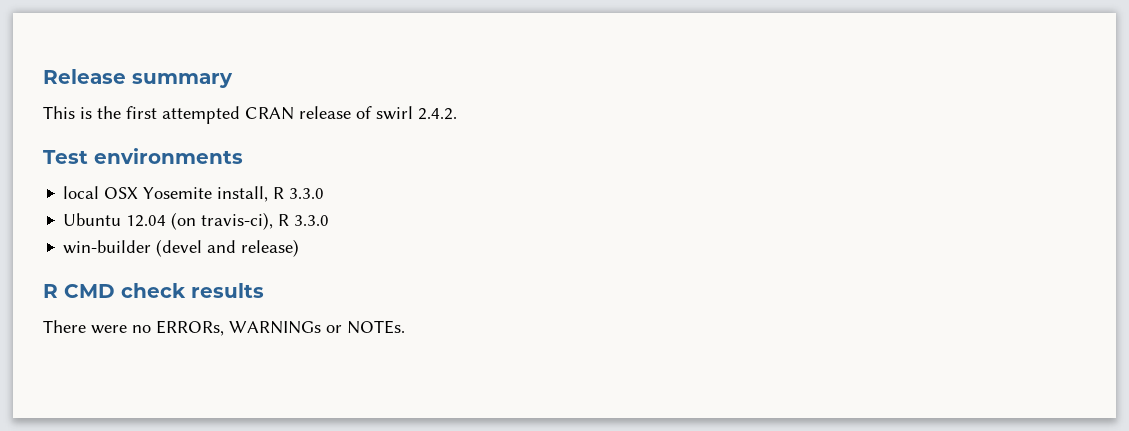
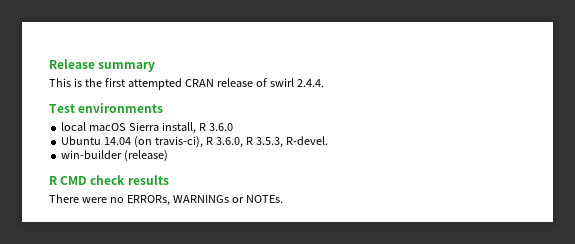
- This is the first attempted CRAN release of swirl 2.4.2.
+ This is the first attempted CRAN release of swirl 2.4.4.
- local OSX Yosemite install, R 3.3.0
+ local macOS Sierra install, R 3.6.0
- Ubuntu 12.04 (on travis-ci), R 3.3.0
- win-builder (devel and release)
+ Ubuntu 14.04 (on travis-ci), R 3.6.0, R 3.5.3, R-devel.
+ win-builder (release)

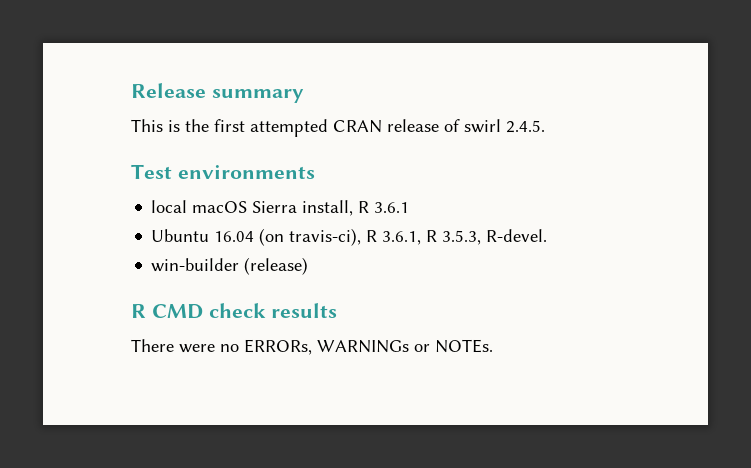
- This is the first attempted CRAN release of swirl 2.4.4.
+ This is the first attempted CRAN release of swirl 2.4.5.
- local macOS Sierra install, R 3.6.0
+ local macOS Sierra install, R 3.6.1
- Ubuntu 14.04 (on travis-ci), R 3.6.0, R 3.5.3, R-devel.
+ Ubuntu 16.04 (on travis-ci), R 3.6.1, R 3.5.3, R-devel.

